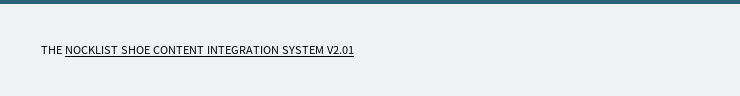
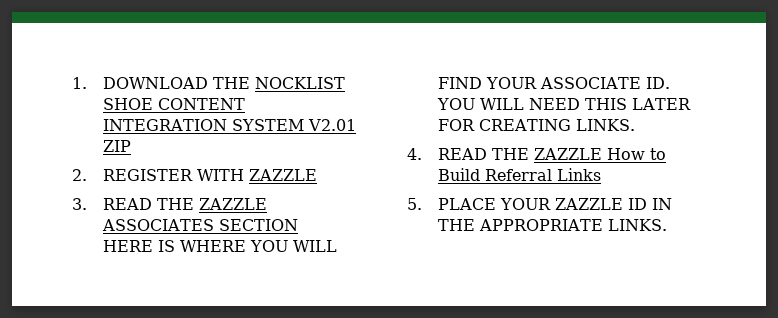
- THE NOCKLIST SHOE CONTENT INTEGRATION SYSTEM V2.01
+ 1. DOWNLOAD THE NOCKLIST SHOE CONTENT INTEGRATION SYSTEM V2.01 ZIP
+ 2. REGISTER WITH ZAZZLE
+ 3. READ THE ZAZZLE ASSOCIATES SECTION
+ HERE IS WHERE YOU WILL FIND YOUR ASSOCIATE ID. YOU WILL NEED THIS LATER FOR CREATING LINKS.
+ 4. READ THE ZAZZLE How to Build Referral Links
+ 5. PLACE YOUR ZAZZLE ID IN THE APPROPRIATE LINKS.

